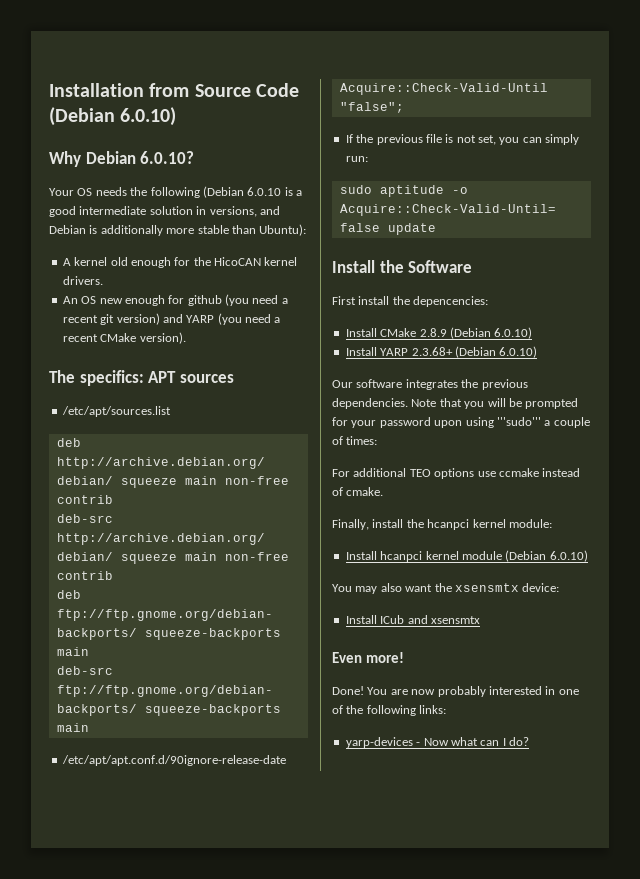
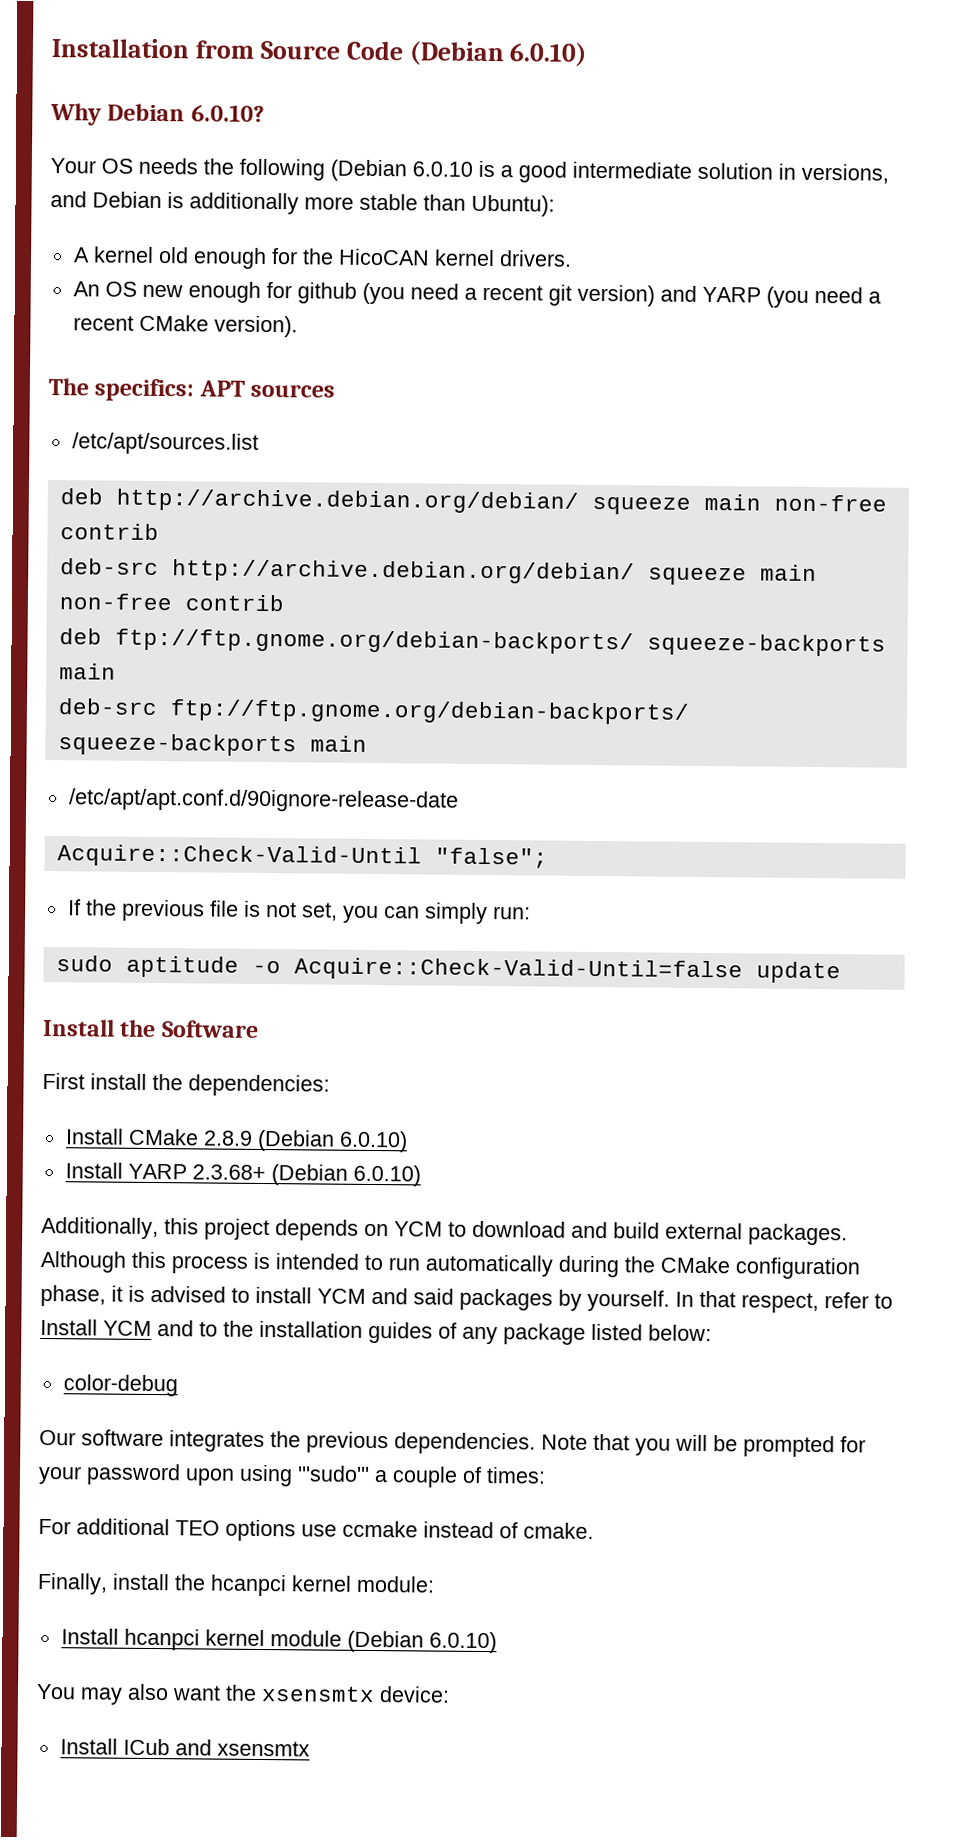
- First install the depencencies:
+ First install the dependencies:
+ Additionally, this project depends on YCM to download and build external packages. Although this process is intended to run automatically during the CMake configuration phase, it is advised to install YCM and said packages by yourself. In that respect, refer to Install YCM and to the installation guides of any package listed below:
+ color-debug
- Even more!
- Done! You are now probably interested in one of the following links:
- yarp-devices - Now what can I do?

